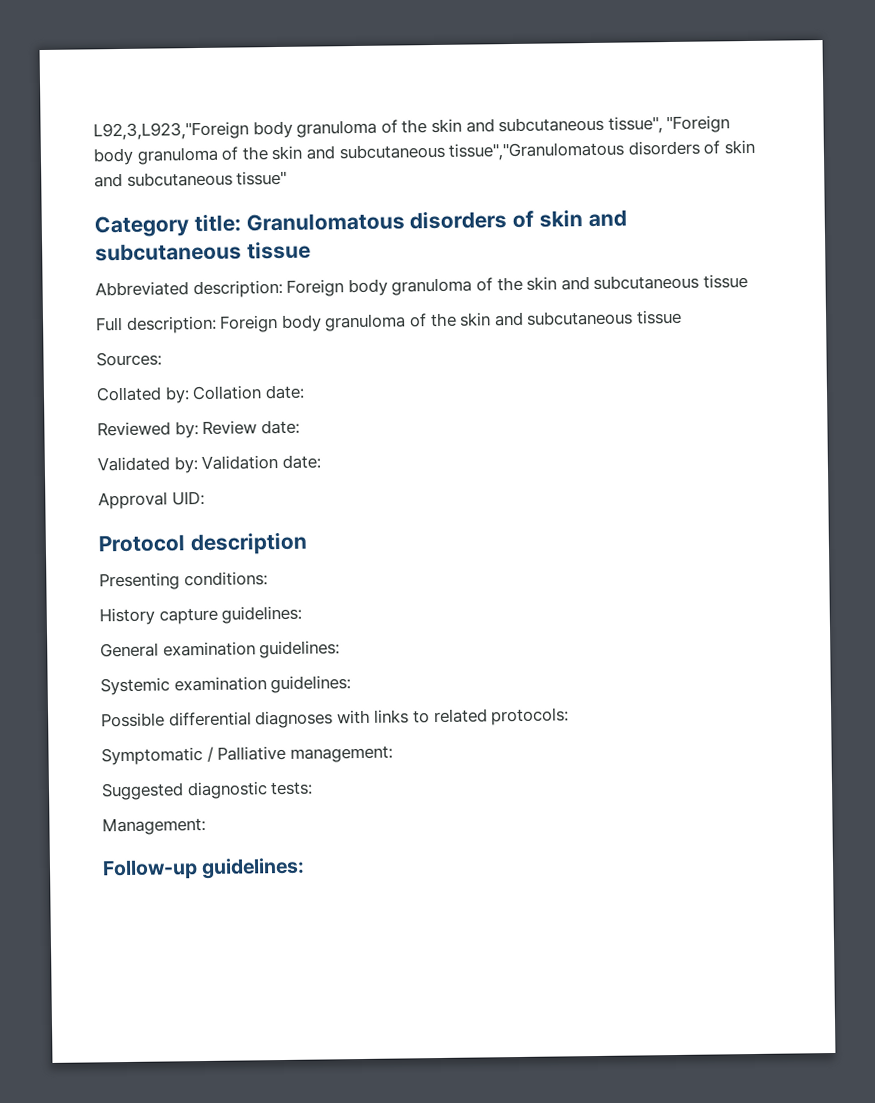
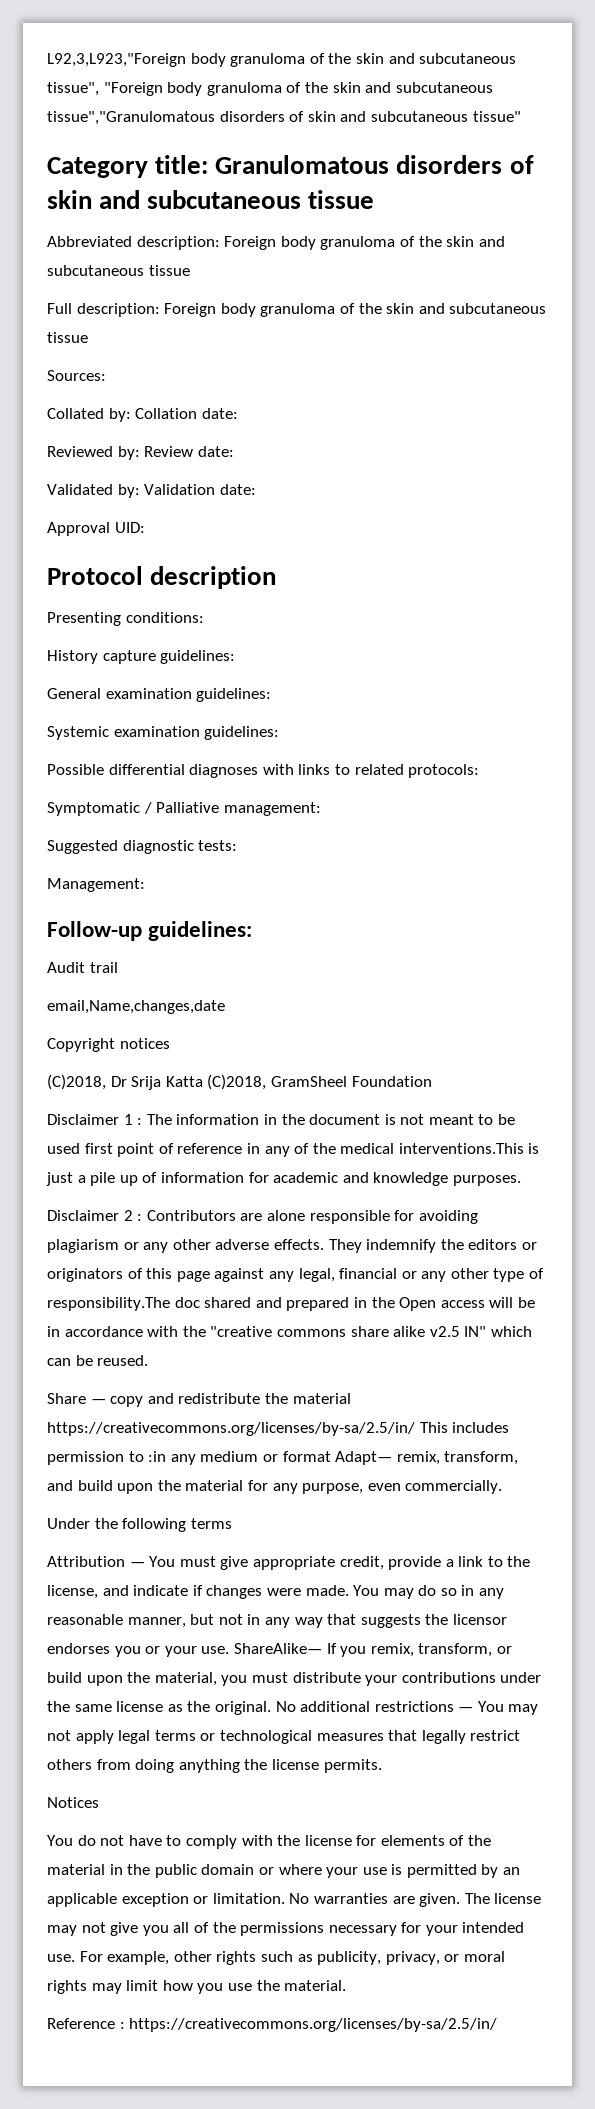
+ Audit trail
+ email,Name,changes,date
+ Copyright notices
+ (C)2018, Dr Srija Katta (C)2018, GramSheel Foundation
+ Disclaimer 1 : The information in the document is not meant to be used first point of reference in any of the medical interventions.This is just a pile up of information for academic and knowledge purposes.
+ Disclaimer 2 : Contributors are alone responsible for avoiding plagiarism or any other adverse effects. They indemnify the editors or originators of this page against any legal, financial or any other type of responsibility.The doc shared and prepared in the Open access will be in accordance with the "creative commons share alike v2.5 IN" which can be reused.
+ Share — copy and redistribute the material https://creativecommons.org/licenses/by-sa/2.5/in/ This includes permission to :in any medium or format Adapt— remix, transform, and build upon the material for any purpose, even commercially.
+ Under the following terms
+ Attribution — You must give appropriate credit, provide a link to the license, and indicate if changes were made. You may do so in any reasonable manner, but not in any way that suggests the licensor endorses you or your use. ShareAlike— If you remix, transform, or build upon the material, you must distribute your contributions under the same license as the original. No additional restrictions — You may not apply legal terms or technological measures that legally restrict others from doing anything the license permits.
+ Notices
+ You do not have to comply with the license for elements of the material in the public domain or where your use is permitted by an applicable exception or limitation. No warranties are given. The license may not give you all of the permissions necessary for your intended use. For example, other rights such as publicity, privacy, or moral rights may limit how you use the material.
+ Reference : https://creativecommons.org/licenses/by-sa/2.5/in/

